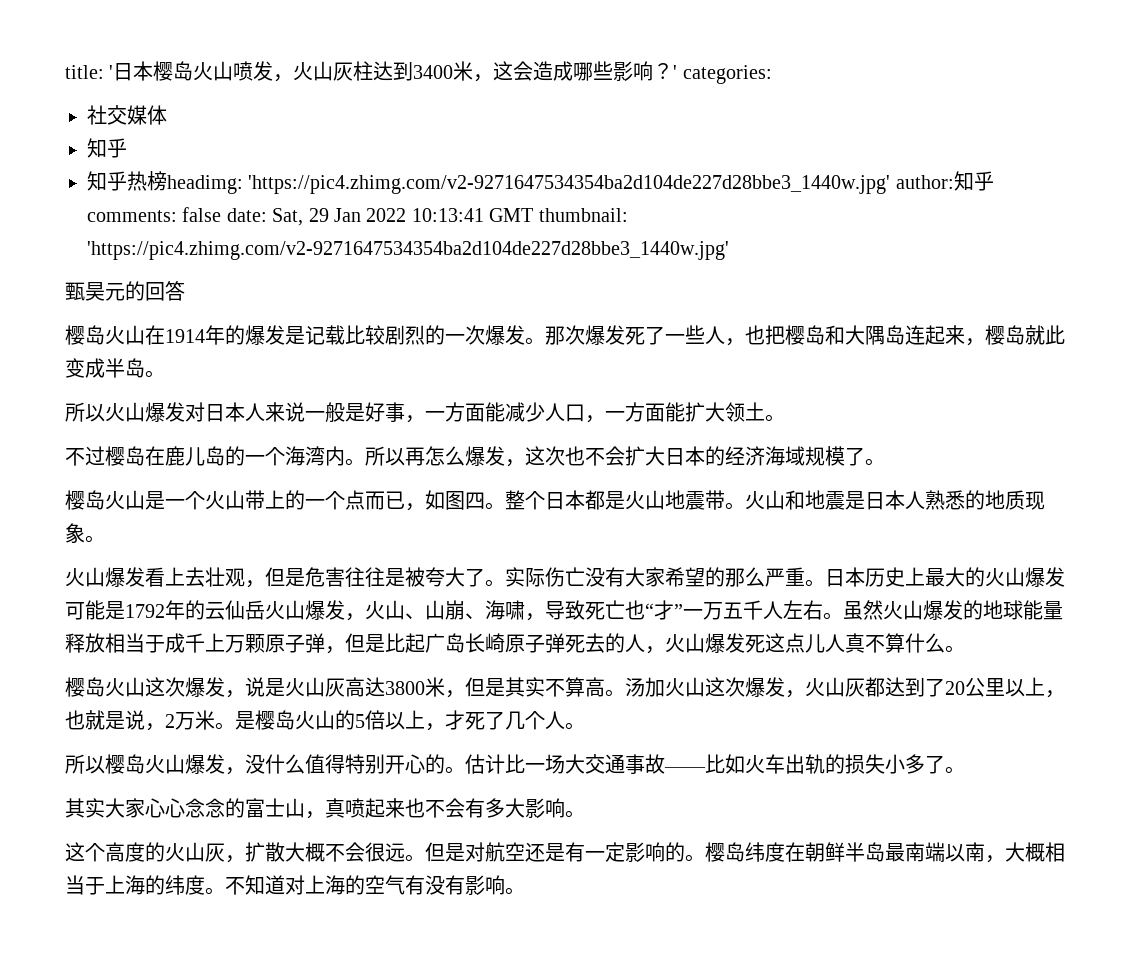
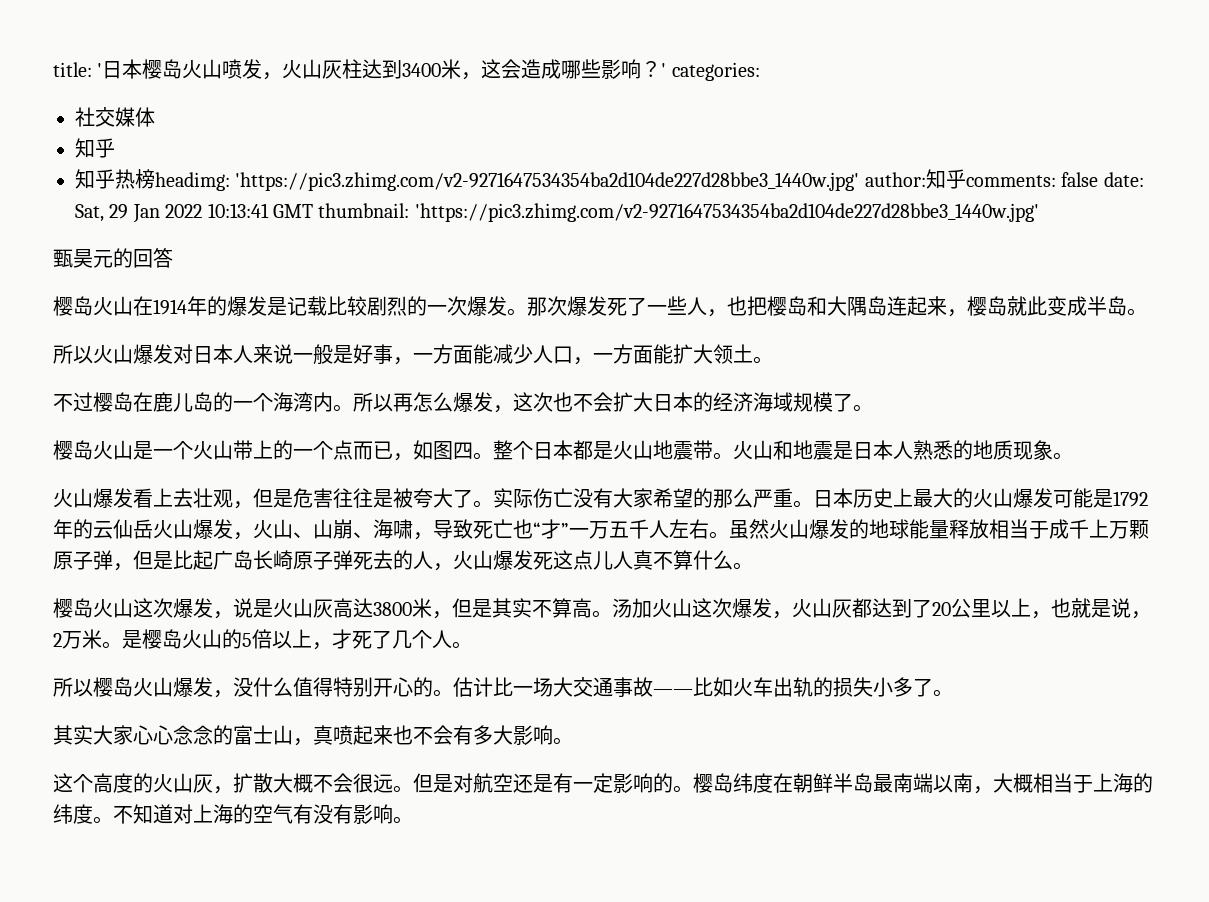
- 知乎热榜headimg: 'https://pic4.zhimg.com/v2-9271647534354ba2d104de227d28bbe3_1440w.jpg' author:知乎comments: false date: Sat, 29 Jan 2022 10:13:41 GMT thumbnail: 'https://pic4.zhimg.com/v2-9271647534354ba2d104de227d28bbe3_1440w.jpg'
+ 知乎热榜headimg: 'https://pic3.zhimg.com/v2-9271647534354ba2d104de227d28bbe3_1440w.jpg' author:知乎comments: false date: Sat, 29 Jan 2022 10:13:41 GMT thumbnail: 'https://pic3.zhimg.com/v2-9271647534354ba2d104de227d28bbe3_1440w.jpg'

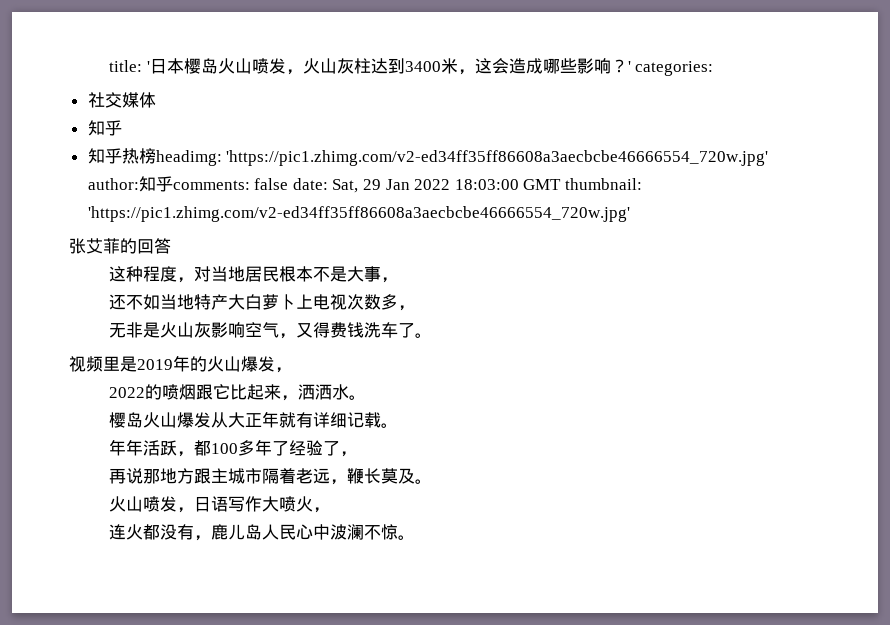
- 知乎热榜headimg: 'https://pic3.zhimg.com/v2-9271647534354ba2d104de227d28bbe3_1440w.jpg' author:知乎comments: false date: Sat, 29 Jan 2022 10:13:41 GMT thumbnail: 'https://pic3.zhimg.com/v2-9271647534354ba2d104de227d28bbe3_1440w.jpg'
- 甄昊元的回答
+ 知乎热榜headimg: 'https://pic1.zhimg.com/v2-ed34ff35ff86608a3aecbcbe46666554_720w.jpg' author:知乎comments: false date: Sat, 29 Jan 2022 18:03:00 GMT thumbnail: 'https://pic1.zhimg.com/v2-ed34ff35ff86608a3aecbcbe46666554_720w.jpg'
+ 张艾菲的回答
- 樱岛火山在1914年的爆发是记载比较剧烈的一次爆发。那次爆发死了一些人，也把樱岛和大隅岛连起来，樱岛就此变成半岛。
- 所以火山爆发对日本人来说一般是好事，一方面能减少人口，一方面能扩大领土。
- 不过樱岛在鹿儿岛的一个海湾内。所以再怎么爆发，这次也不会扩大日本的经济海域规模了。
- 樱岛火山是一个火山带上的一个点而已，如图四。整个日本都是火山地震带。火山和地震是日本人熟悉的地质现象。
- 火山爆发看上去壮观，但是危害往往是被夸大了。实际伤亡没有大家希望的那么严重。日本历史上最大的火山爆发可能是1792年的云仙岳火山爆发，火山、山崩、海啸，导致死亡也“才”一万五千人左右。虽然火山爆发的地球能量释放相当于成千上万颗原子弹，但是比起广岛长崎原子弹死去的人，火山爆发死这点儿人真不算什么。
- 樱岛火山这次爆发，说是火山灰高达3800米，但是其实不算高。汤加火山这次爆发，火山灰都达到了20公里以上，也就是说，2万米。是樱岛火山的5倍以上，才死了几个人。
- 所以樱岛火山爆发，没什么值得特别开心的。估计比一场大交通事故——比如火车出轨的损失小多了。
- 其实大家心心念念的富士山，真喷起来也不会有多大影响。
- 这个高度的火山灰，扩散大概不会很远。但是对航空还是有一定影响的。樱岛纬度在朝鲜半岛最南端以南，大概相当于上海的纬度。不知道对上海的空气有没有影响。
+ 这种程度，对当地居民根本不是大事，
+ 还不如当地特产大白萝卜上电视次数多，
+ 无非是火山灰影响空气，又得费钱洗车了。
+ 视频里是2019年的火山爆发，
+ 2022的喷烟跟它比起来，洒洒水。
+ 樱岛火山爆发从大正年就有详细记载。
+ 年年活跃，都100多年了经验了，
+ 再说那地方跟主城市隔着老远，鞭长莫及。
+ 火山喷发，日语写作大喷火，
+ 连火都没有，鹿儿岛人民心中波澜不惊。

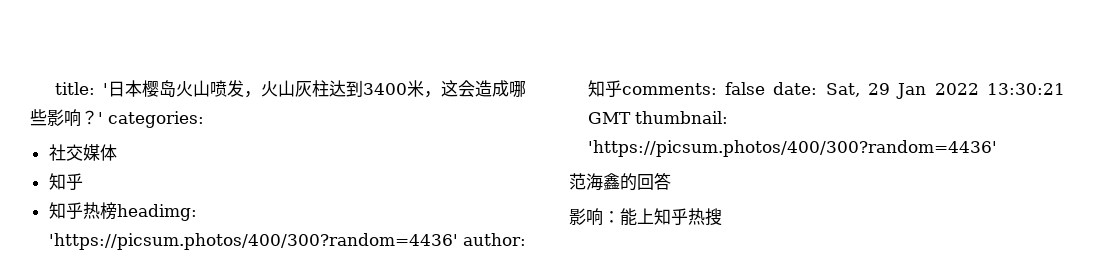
- 知乎热榜headimg: 'https://pic1.zhimg.com/v2-ed34ff35ff86608a3aecbcbe46666554_720w.jpg' author:知乎comments: false date: Sat, 29 Jan 2022 18:03:00 GMT thumbnail: 'https://pic1.zhimg.com/v2-ed34ff35ff86608a3aecbcbe46666554_720w.jpg'
- 张艾菲的回答
+ 知乎热榜headimg: 'https://picsum.photos/400/300?random=4436' author:知乎comments: false date: Sat, 29 Jan 2022 13:30:21 GMT thumbnail: 'https://picsum.photos/400/300?random=4436'
+ 范海鑫的回答
- 这种程度，对当地居民根本不是大事，
- 还不如当地特产大白萝卜上电视次数多，
- 无非是火山灰影响空气，又得费钱洗车了。
- 视频里是2019年的火山爆发，
- 2022的喷烟跟它比起来，洒洒水。
- 樱岛火山爆发从大正年就有详细记载。
- 年年活跃，都100多年了经验了，
- 再说那地方跟主城市隔着老远，鞭长莫及。
- 火山喷发，日语写作大喷火，
- 连火都没有，鹿儿岛人民心中波澜不惊。
+ 影响：能上知乎热搜

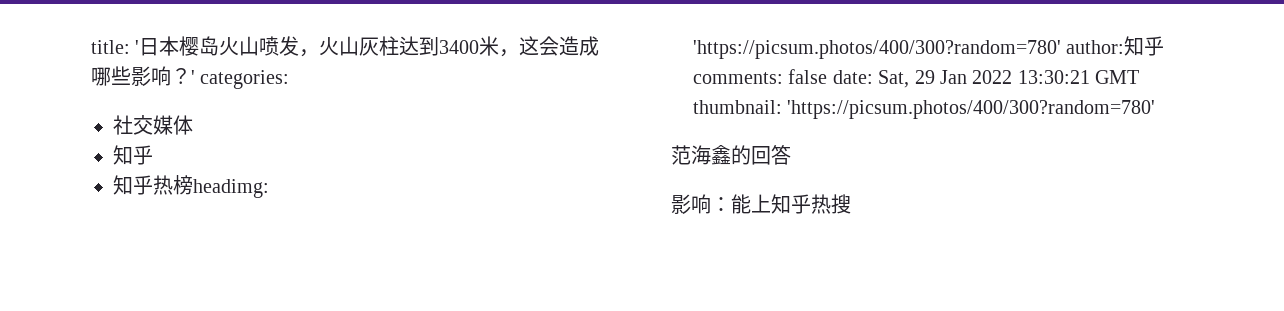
- 知乎热榜headimg: 'https://picsum.photos/400/300?random=4436' author:知乎comments: false date: Sat, 29 Jan 2022 13:30:21 GMT thumbnail: 'https://picsum.photos/400/300?random=4436'
+ 知乎热榜headimg: 'https://picsum.photos/400/300?random=780' author:知乎comments: false date: Sat, 29 Jan 2022 13:30:21 GMT thumbnail: 'https://picsum.photos/400/300?random=780'

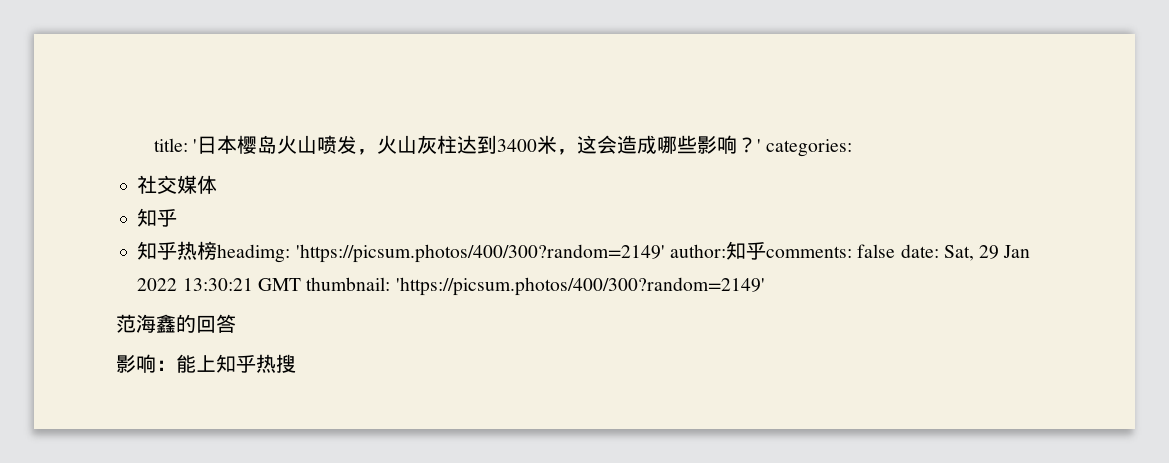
- 知乎热榜headimg: 'https://picsum.photos/400/300?random=780' author:知乎comments: false date: Sat, 29 Jan 2022 13:30:21 GMT thumbnail: 'https://picsum.photos/400/300?random=780'
+ 知乎热榜headimg: 'https://picsum.photos/400/300?random=2149' author:知乎comments: false date: Sat, 29 Jan 2022 13:30:21 GMT thumbnail: 'https://picsum.photos/400/300?random=2149'

